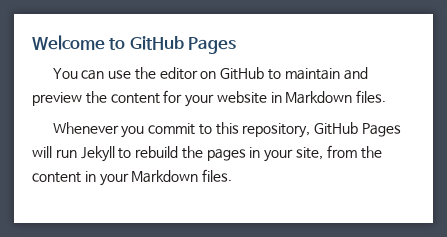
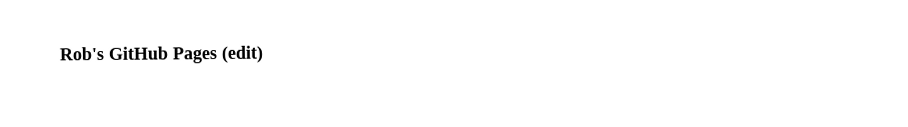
- Welcome to GitHub Pages
- You can use the editor on GitHub to maintain and preview the content for your website in Markdown files.
- Whenever you commit to this repository, GitHub Pages will run Jekyll to rebuild the pages in your site, from the content in your Markdown files.
+ Rob's GitHub Pages (edit)

